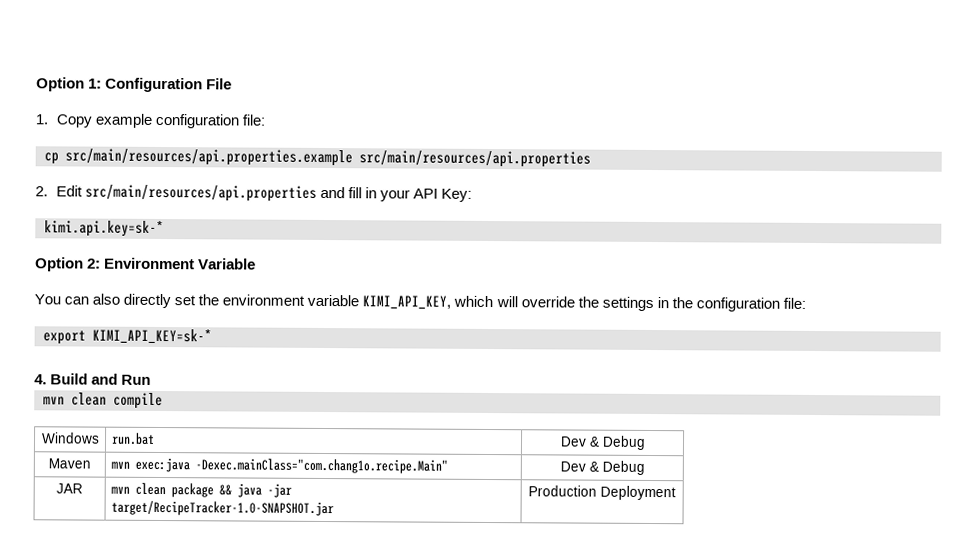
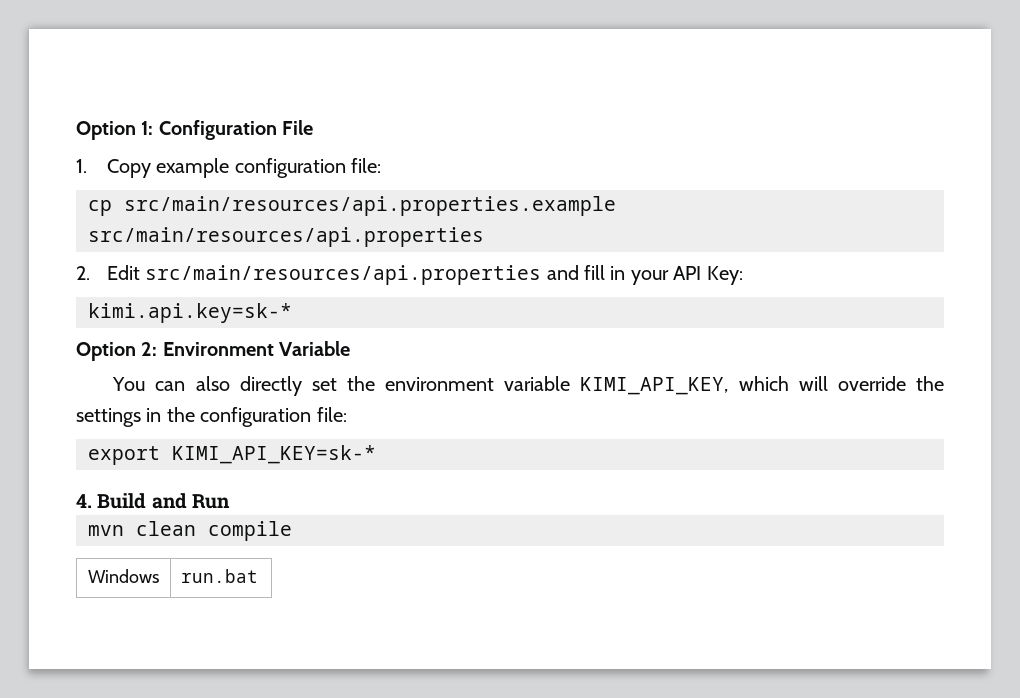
- Windows | run.bat | Dev & Debug
- Maven | mvn exec:java -Dexec.mainClass="com.chang1o.recipe.Main" | Dev & Debug
- JAR | mvn clean package && java -jar target/RecipeTracker-1.0-SNAPSHOT.jar | Production Deployment
+ Windows | run.bat

